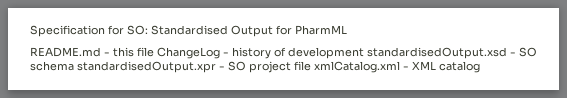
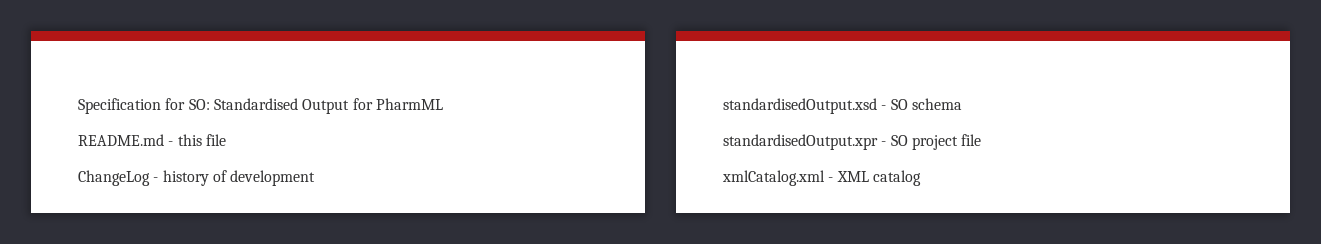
- README.md - this file ChangeLog - history of development standardisedOutput.xsd - SO schema standardisedOutput.xpr - SO project file xmlCatalog.xml - XML catalog
+ README.md - this file
+ ChangeLog - history of development
+ standardisedOutput.xsd - SO schema
+ standardisedOutput.xpr - SO project file
+ xmlCatalog.xml - XML catalog

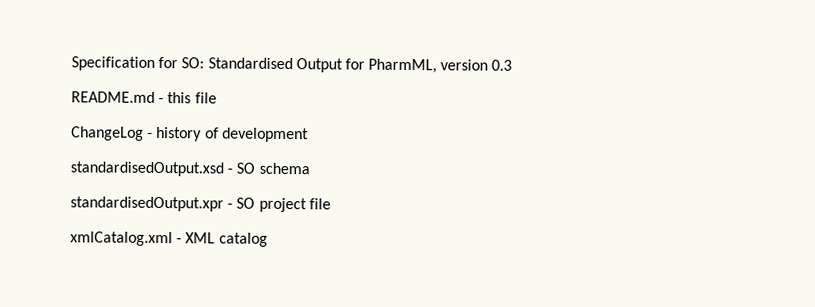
- Specification for SO: Standardised Output for PharmML
+ Specification for SO: Standardised Output for PharmML, version 0.3

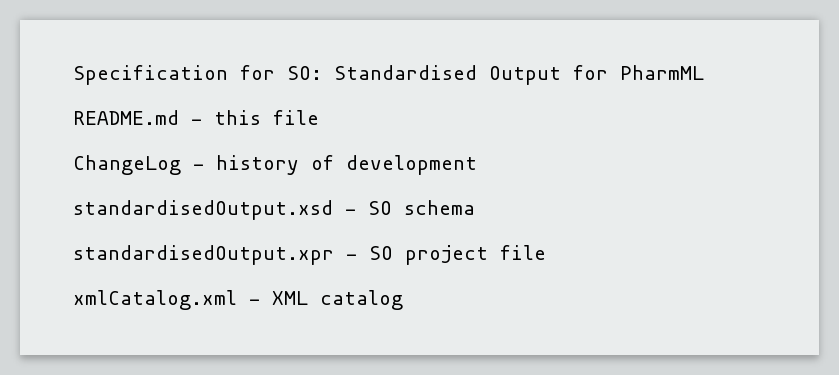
- Specification for SO: Standardised Output for PharmML, version 0.3
+ Specification for SO: Standardised Output for PharmML

